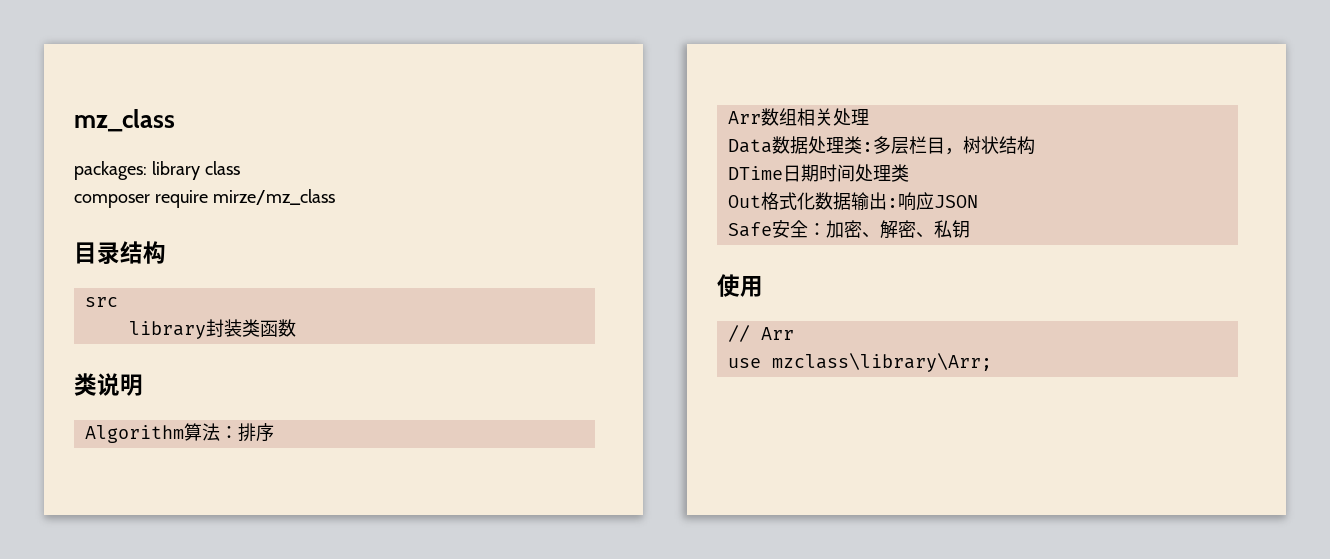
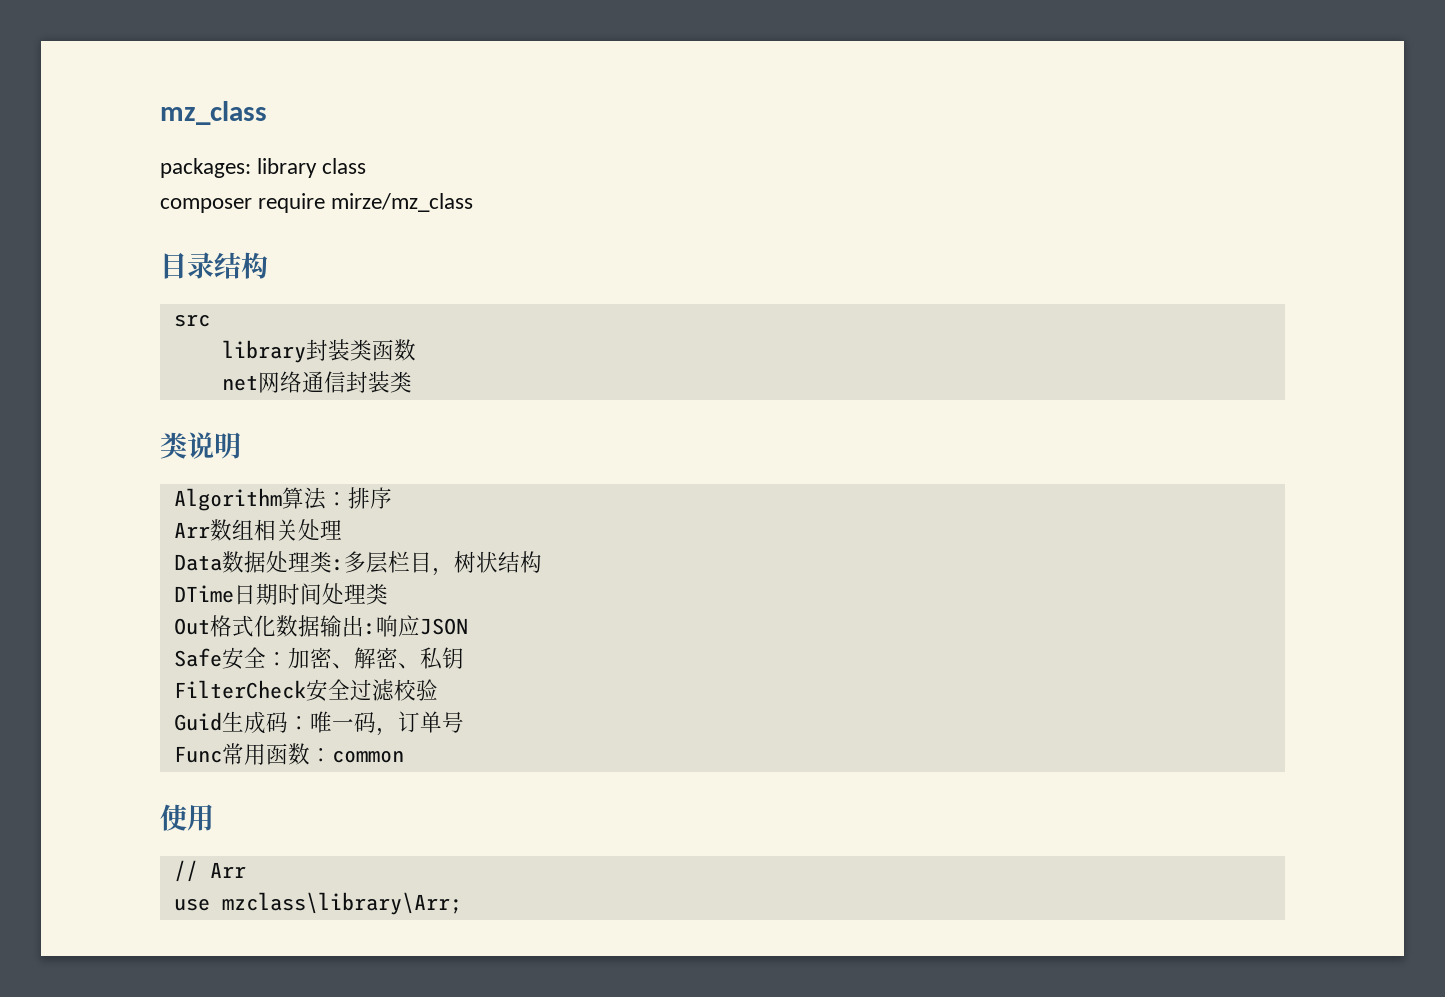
+ net网络通信封装类
+ FilterCheck安全过滤校验
+ Guid生成码：唯一码，订单号
+ Func常用函数：common

